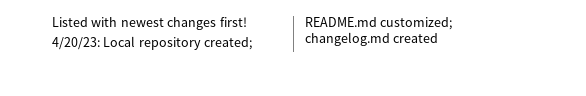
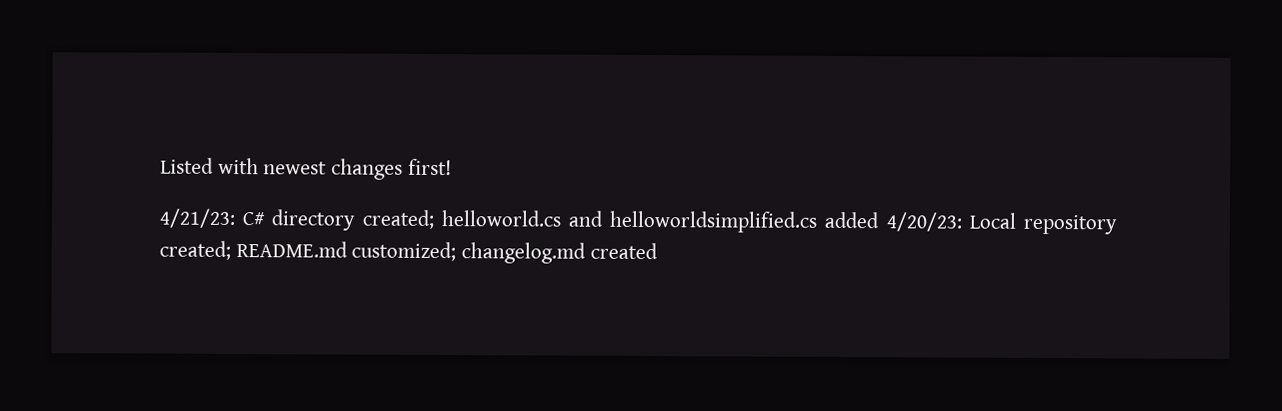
- 4/20/23: Local repository created; README.md customized; changelog.md created
+ 4/21/23: C# directory created; helloworld.cs and helloworldsimplified.cs added 4/20/23: Local repository created; README.md customized; changelog.md created

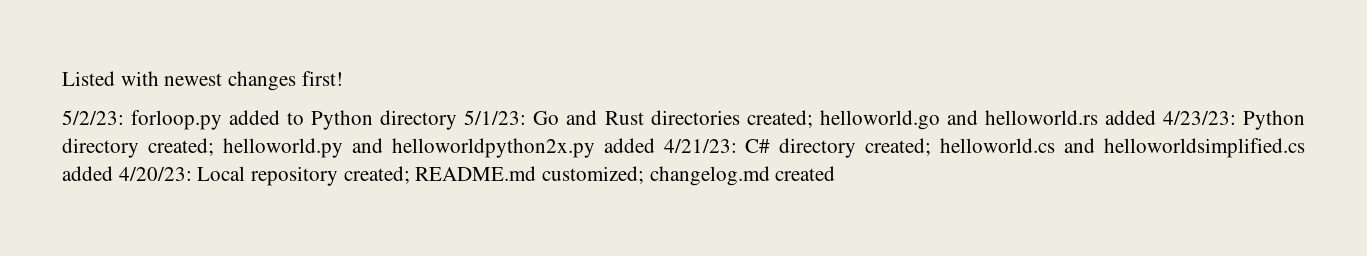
- 4/21/23: C# directory created; helloworld.cs and helloworldsimplified.cs added 4/20/23: Local repository created; README.md customized; changelog.md created
+ 5/2/23: forloop.py added to Python directory 5/1/23: Go and Rust directories created; helloworld.go and helloworld.rs added 4/23/23: Python directory created; helloworld.py and helloworldpython2x.py added 4/21/23: C# directory created; helloworld.cs and helloworldsimplified.cs added 4/20/23: Local repository created; README.md customized; changelog.md created

